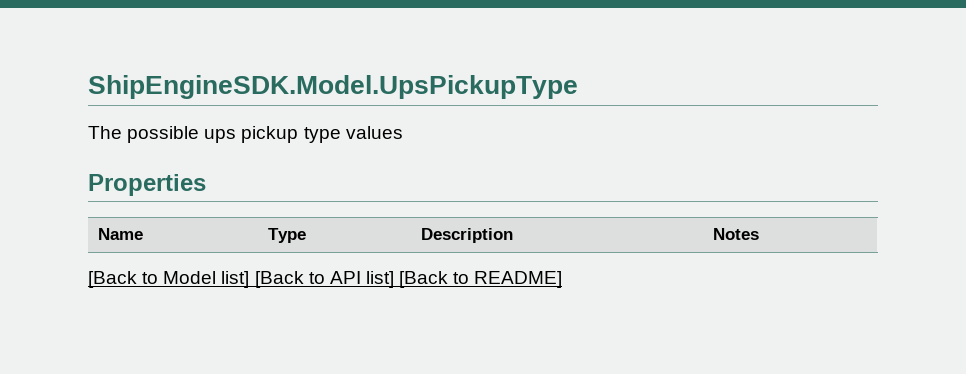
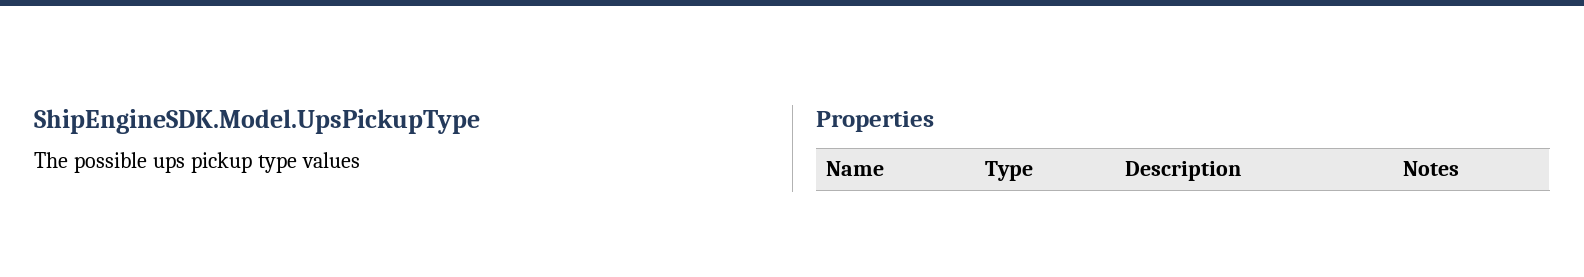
- [Back to Model list] [Back to API list] [Back to README]

